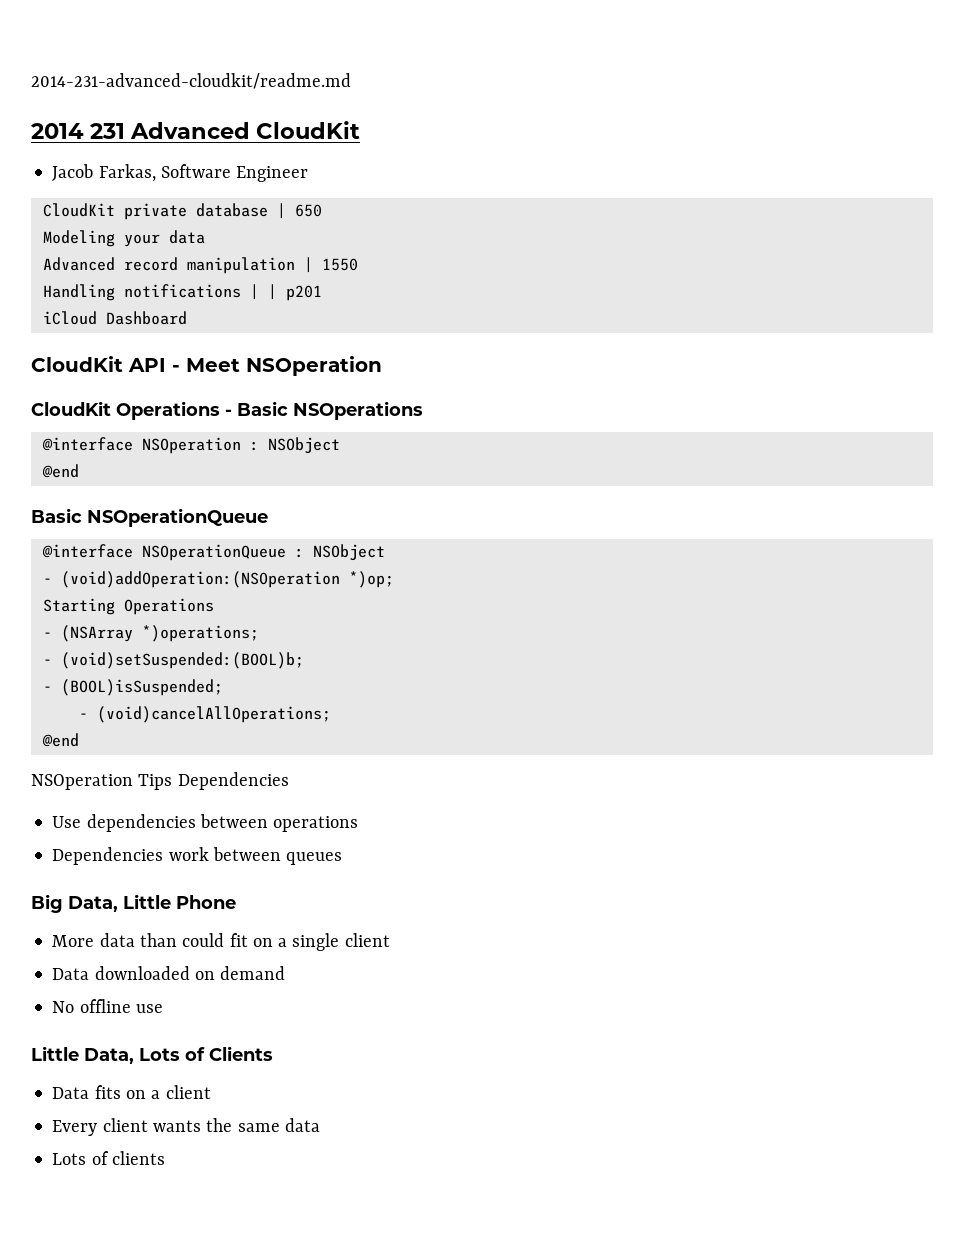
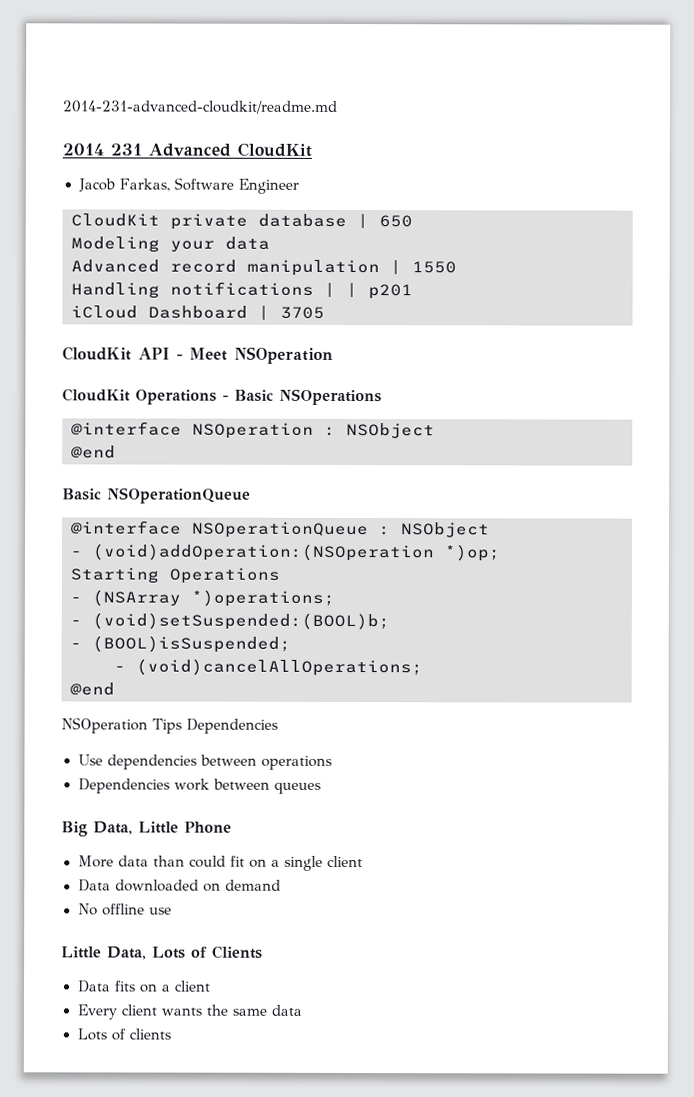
- iCloud Dashboard
+ iCloud Dashboard | 3705

